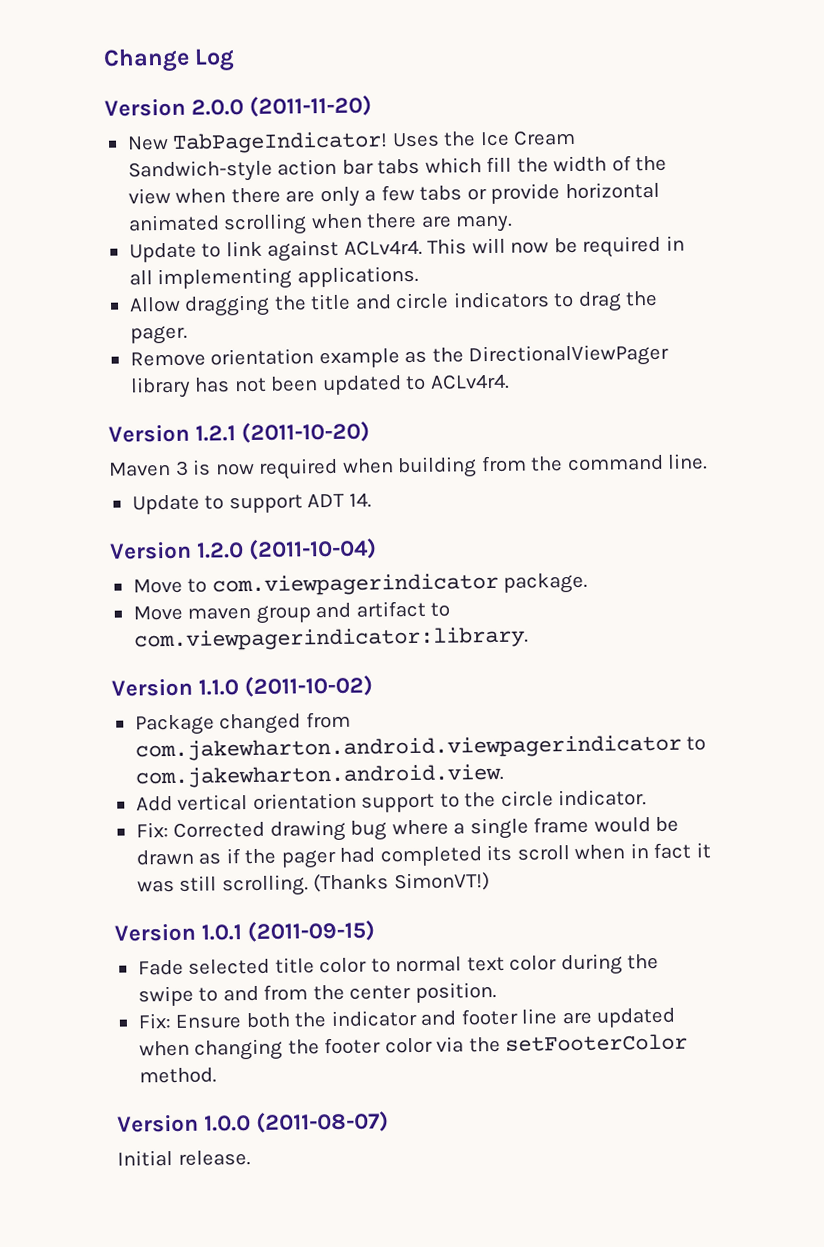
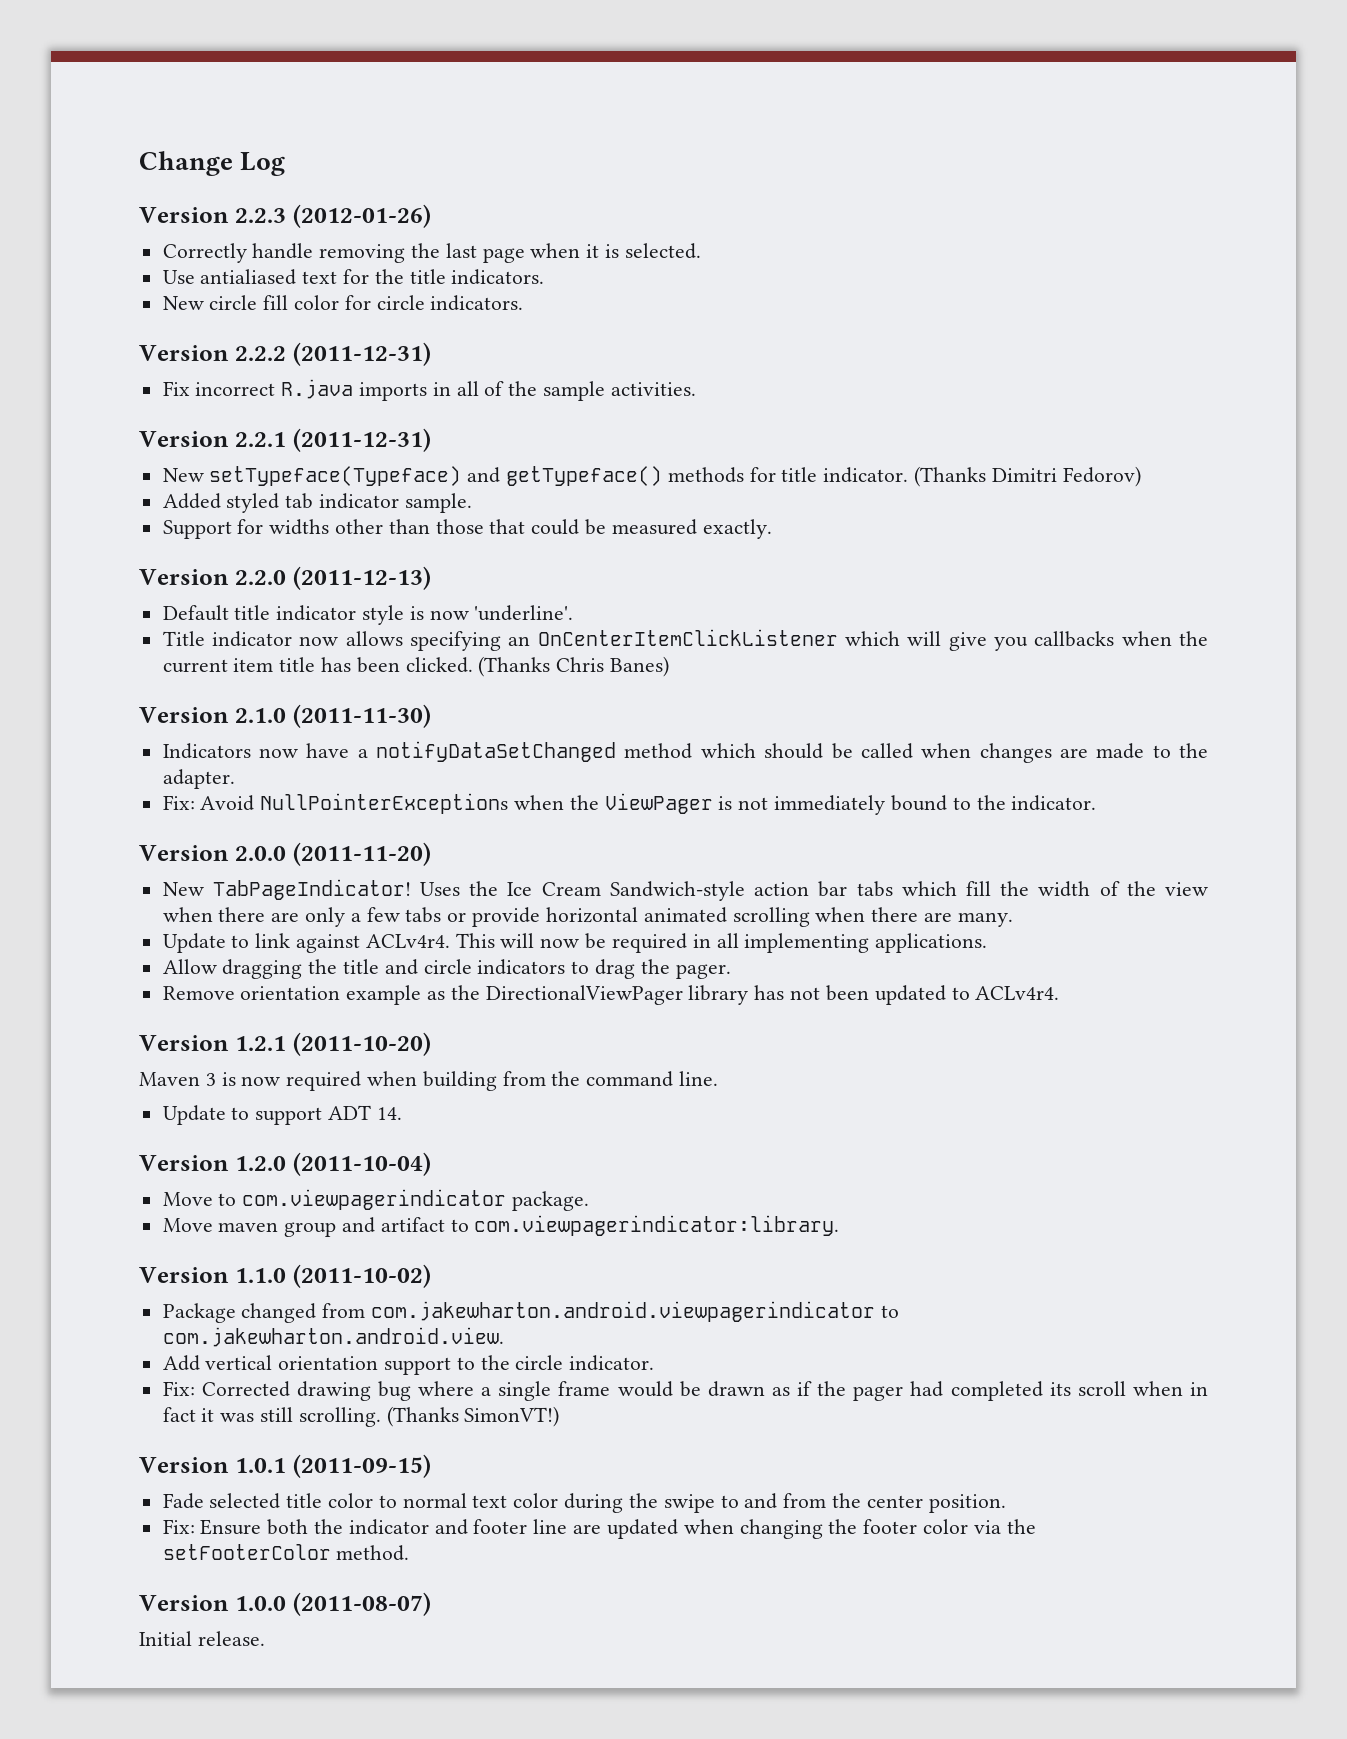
+ Version 2.2.3 (2012-01-26)
+ Correctly handle removing the last page when it is selected.
+ Use antialiased text for the title indicators.
+ New circle fill color for circle indicators.
+ Version 2.2.2 (2011-12-31)
+ Fix incorrect R.java imports in all of the sample activities.
+ Version 2.2.1 (2011-12-31)
+ New setTypeface(Typeface) and getTypeface() methods for title indicator. (Thanks Dimitri Fedorov)
+ Added styled tab indicator sample.
+ Support for widths other than those that could be measured exactly.
+ Version 2.2.0 (2011-12-13)
+ Default title indicator style is now 'underline'.
+ Title indicator now allows specifying an OnCenterItemClickListener which will give you callbacks when the current item title has been clicked. (Thanks Chris Banes)
+ Version 2.1.0 (2011-11-30)
+ Indicators now have a notifyDataSetChanged method which should be called when changes are made to the adapter.
+ Fix: Avoid NullPointerExceptions when the ViewPager is not immediately bound to the indicator.

